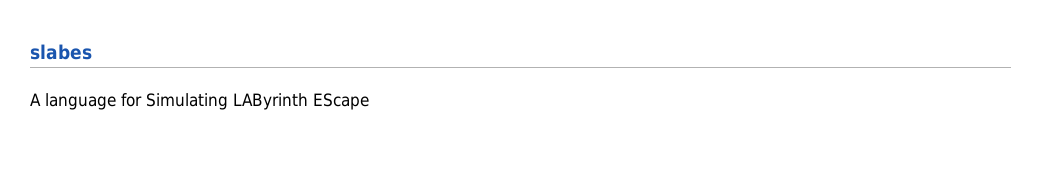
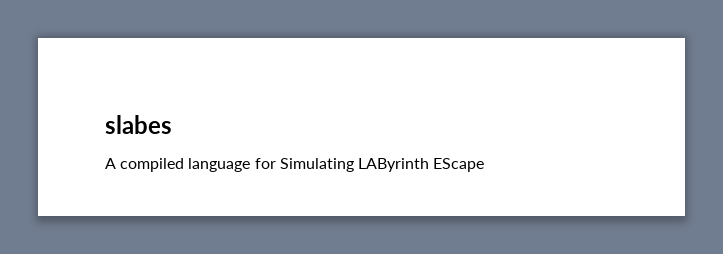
- A language for Simulating LAByrinth EScape
+ A compiled language for Simulating LAByrinth EScape

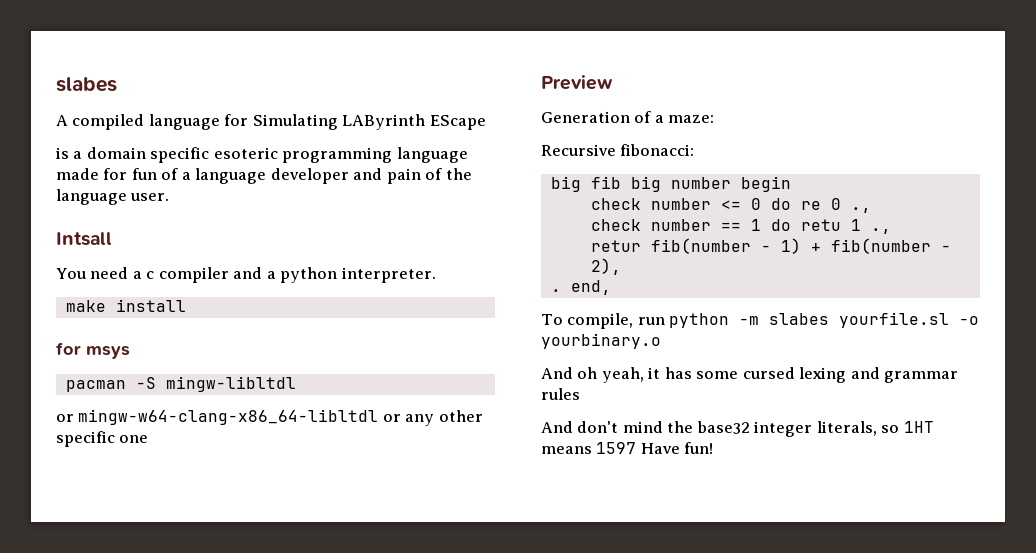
+ is a domain specific esoteric programming language made for fun of a language developer and pain of the language user.
+ Intsall
+ You need a c compiler and a python interpreter.
+ make install
+ for msys
+ pacman -S mingw-libltdl
+ or mingw-w64-clang-x86_64-libltdl or any other specific one
+ Preview
+ Generation of a maze:
+ Recursive fibonacci:
+ big fib big number begin
+ check number <= 0 do re 0 .,
+ check number == 1 do retu 1 .,
+ retur fib(number - 1) + fib(number - 2),
+ . end,
+ To compile, run python -m slabes yourfile.sl -o yourbinary.o
+ And oh yeah, it has some cursed lexing and grammar rules
+ And don't mind the base32 integer literals, so 1HT means 1597 Have fun!

